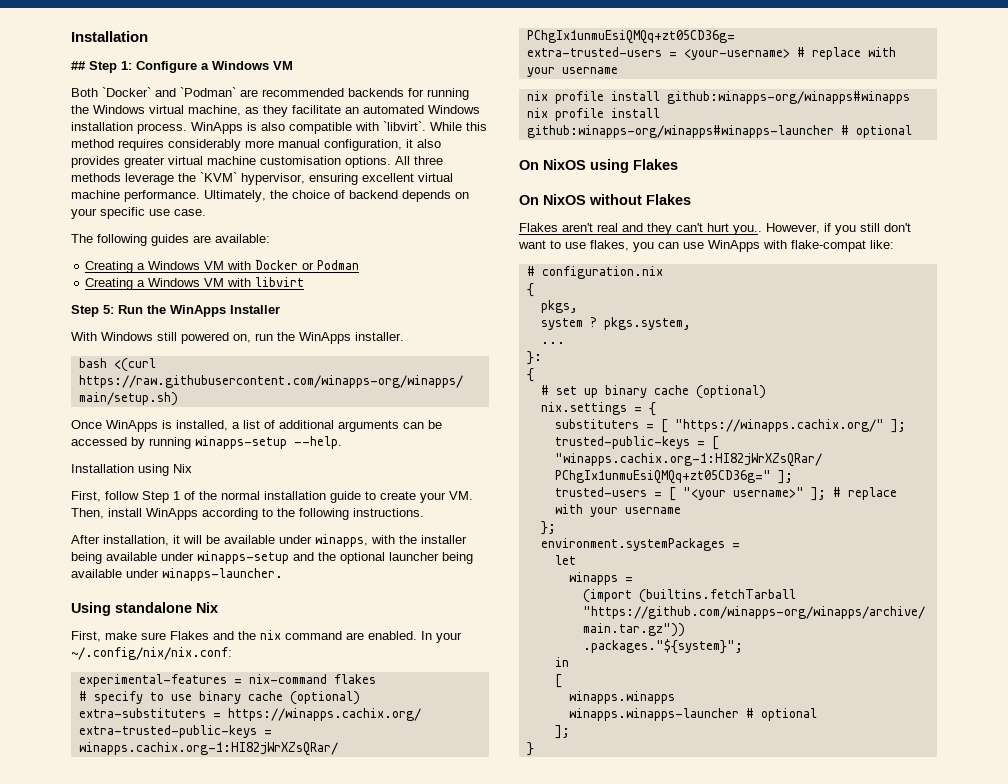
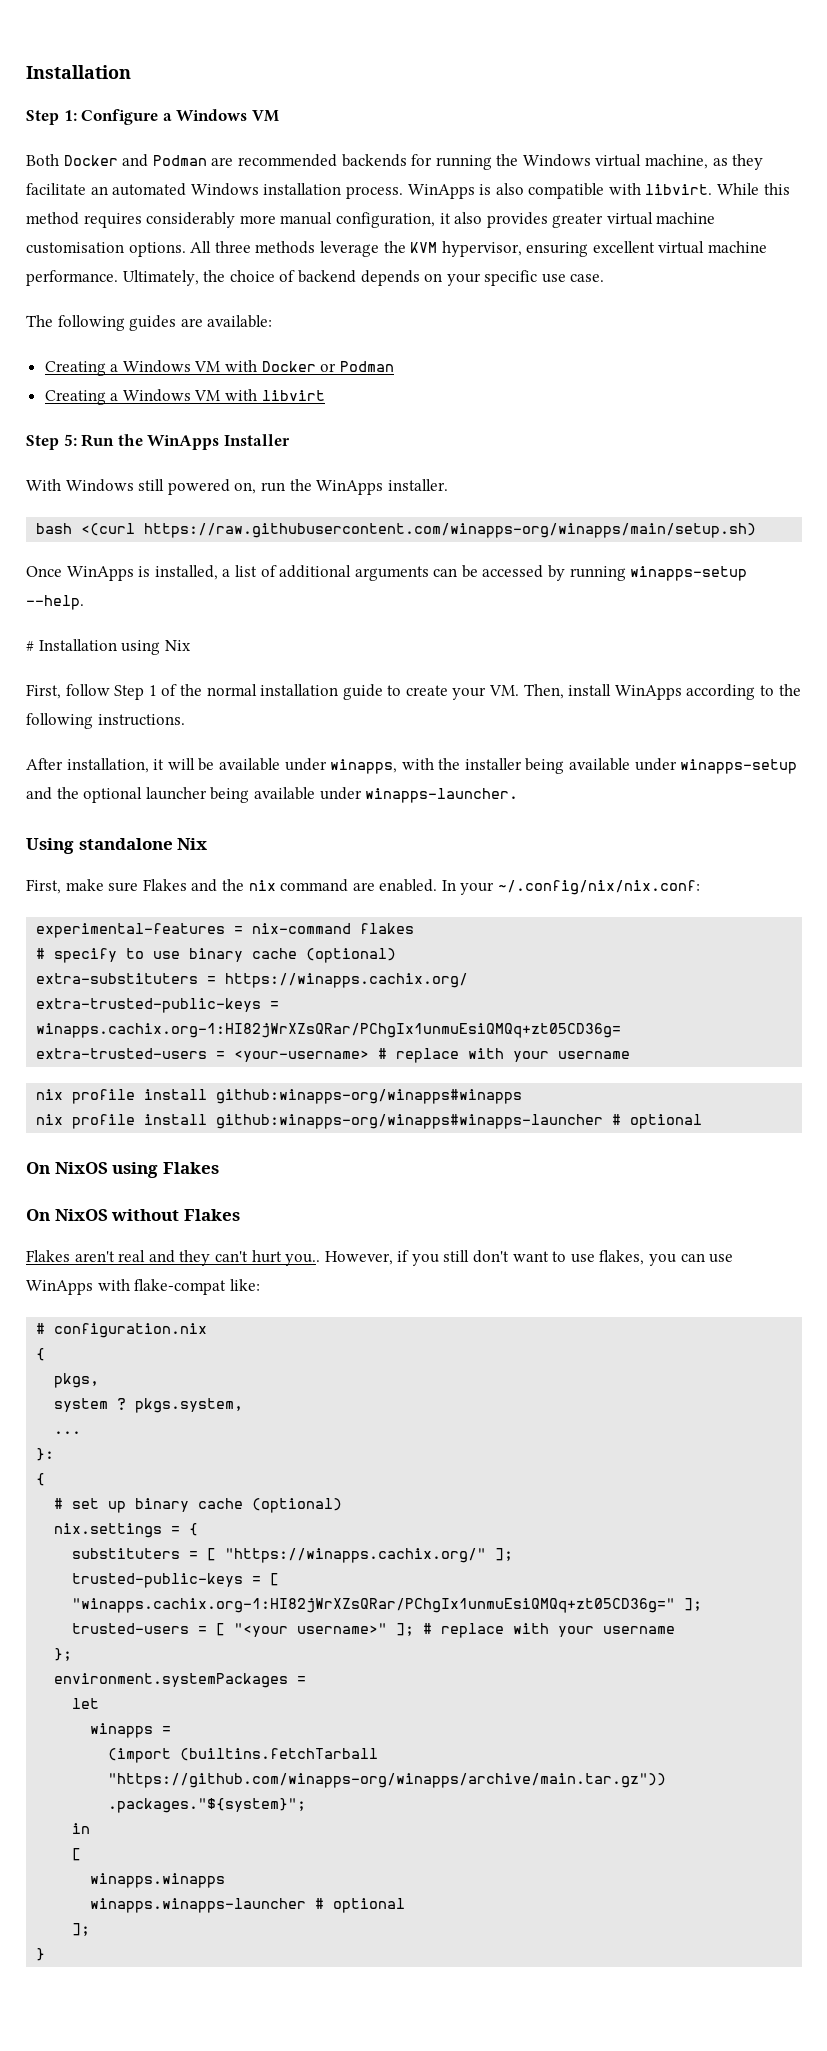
- ## Step 1: Configure a Windows VM
+ Step 1: Configure a Windows VM
- Both `Docker` and `Podman` are recommended backends for running the Windows virtual machine, as they facilitate an automated Windows installation process.
+ Both Docker and Podman are recommended backends for running the Windows virtual machine, as they facilitate an automated Windows installation process.
- WinApps is also compatible with `libvirt`.
+ WinApps is also compatible with libvirt.
- All three methods leverage the `KVM` hypervisor, ensuring excellent virtual machine performance.
+ All three methods leverage the KVM hypervisor, ensuring excellent virtual machine performance.
- Installation using Nix
+ # Installation using Nix

